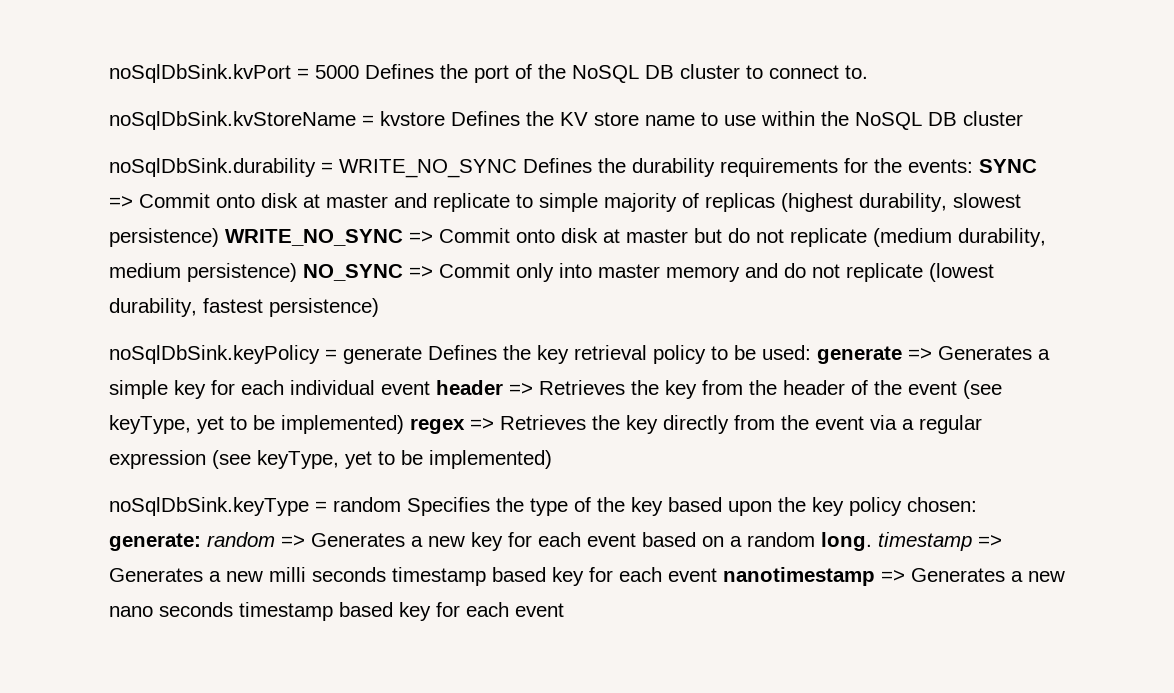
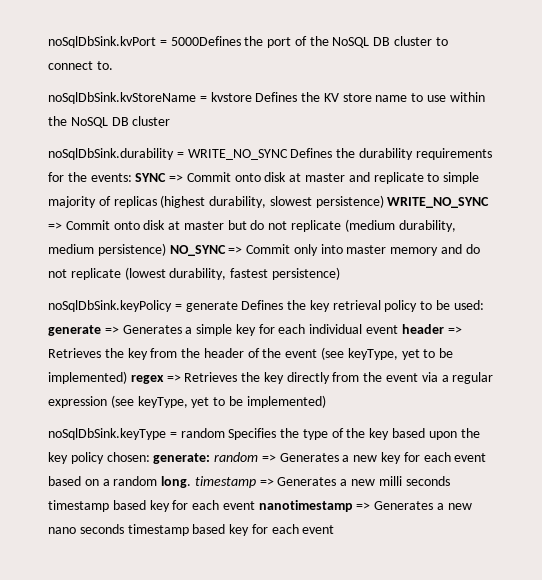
- noSqlDbSink.kvPort = 5000 Defines the port of the NoSQL DB cluster to connect to.
+ noSqlDbSink.kvPort = 5000Defines the port of the NoSQL DB cluster to connect to.

